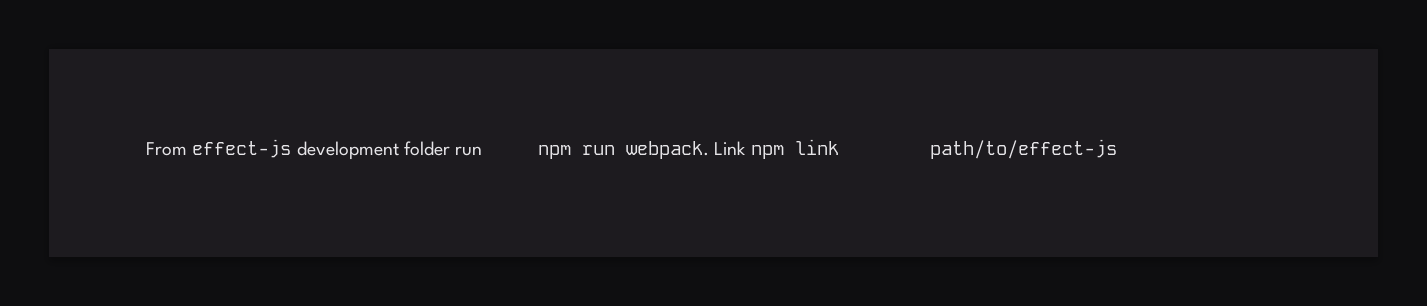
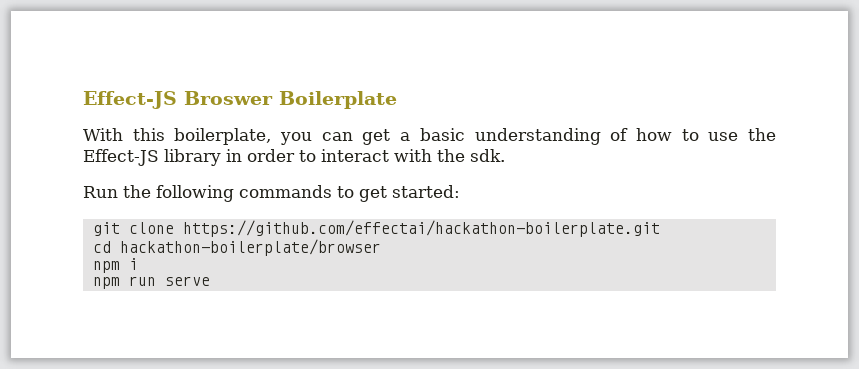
- From effect-js development folder run npm run webpack. Link npm link path/to/effect-js
+ Effect-JS Broswer Boilerplate
+ With this boilerplate, you can get a basic understanding of how to use the Effect-JS library in order to interact with the sdk.
+ Run the following commands to get started:
+ git clone https://github.com/effectai/hackathon-boilerplate.git
+ cd hackathon-boilerplate/browser
+ npm i
+ npm run serve

